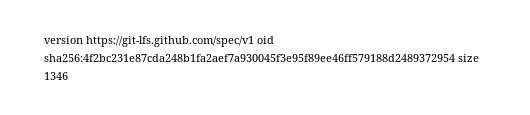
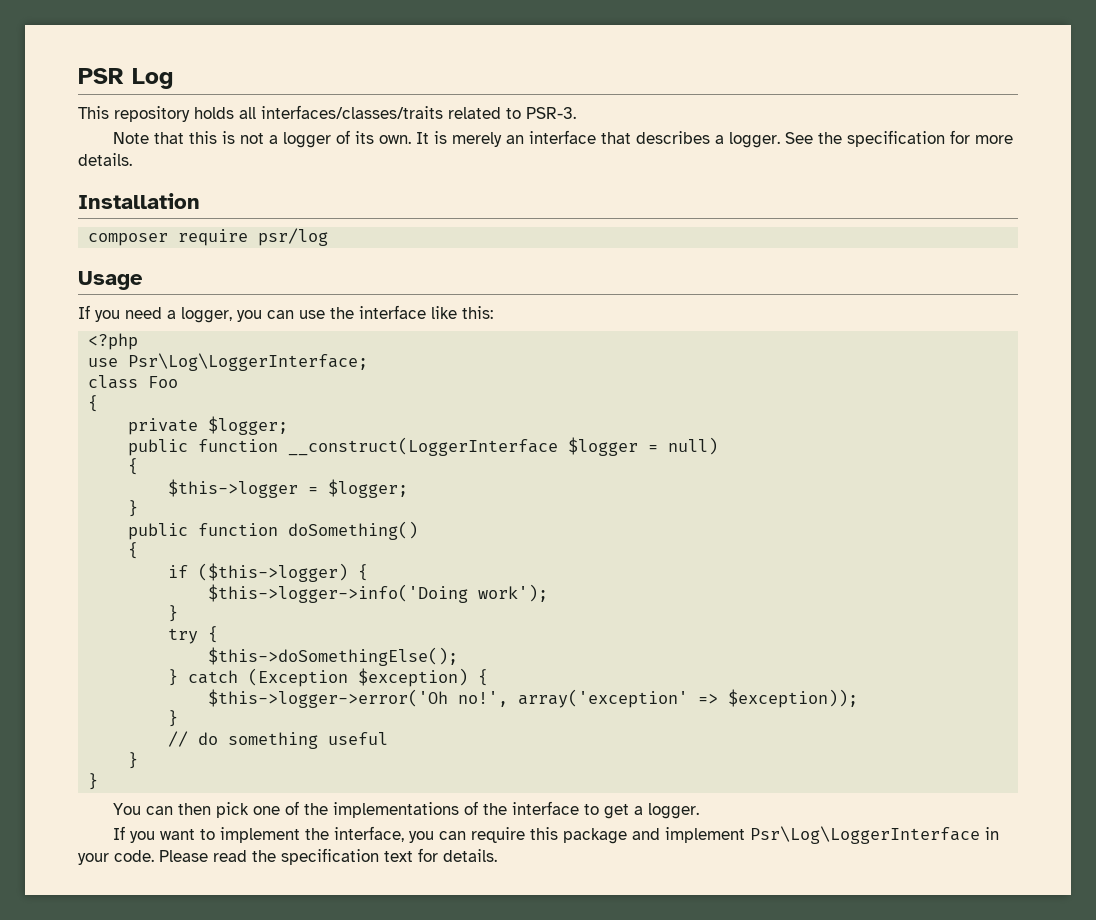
- version https://git-lfs.github.com/spec/v1 oid sha256:4f2bc231e87cda248b1fa2aef7a930045f3e95f89ee46ff579188d2489372954 size 1346
+ PSR Log
+ This repository holds all interfaces/classes/traits related to PSR-3.
+ Note that this is not a logger of its own. It is merely an interface that describes a logger. See the specification for more details.
+ Installation
+ composer require psr/log
+ Usage
+ If you need a logger, you can use the interface like this:
+ <?php
+ use Psr\Log\LoggerInterface;
+ class Foo
+ {
+ private $logger;
+ public function __construct(LoggerInterface $logger = null)
+ {
+ $this->logger = $logger;
+ }
+ public function doSomething()
+ {
+ if ($this->logger) {
+ $this->logger->info('Doing work');
+ }
+ try {
+ $this->doSomethingElse();
+ } catch (Exception $exception) {
+ $this->logger->error('Oh no!', array('exception' => $exception));
+ }
+ // do something useful
+ }
+ }
+ You can then pick one of the implementations of the interface to get a logger.
+ If you want to implement the interface, you can require this package and implement Psr\Log\LoggerInterface in your code. Please read the specification text for details.

